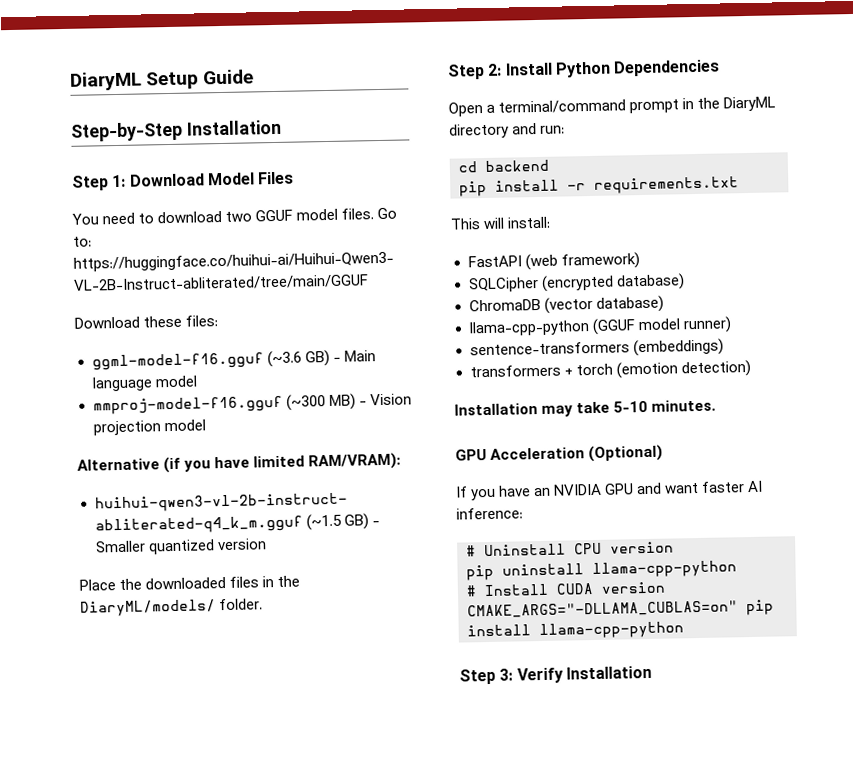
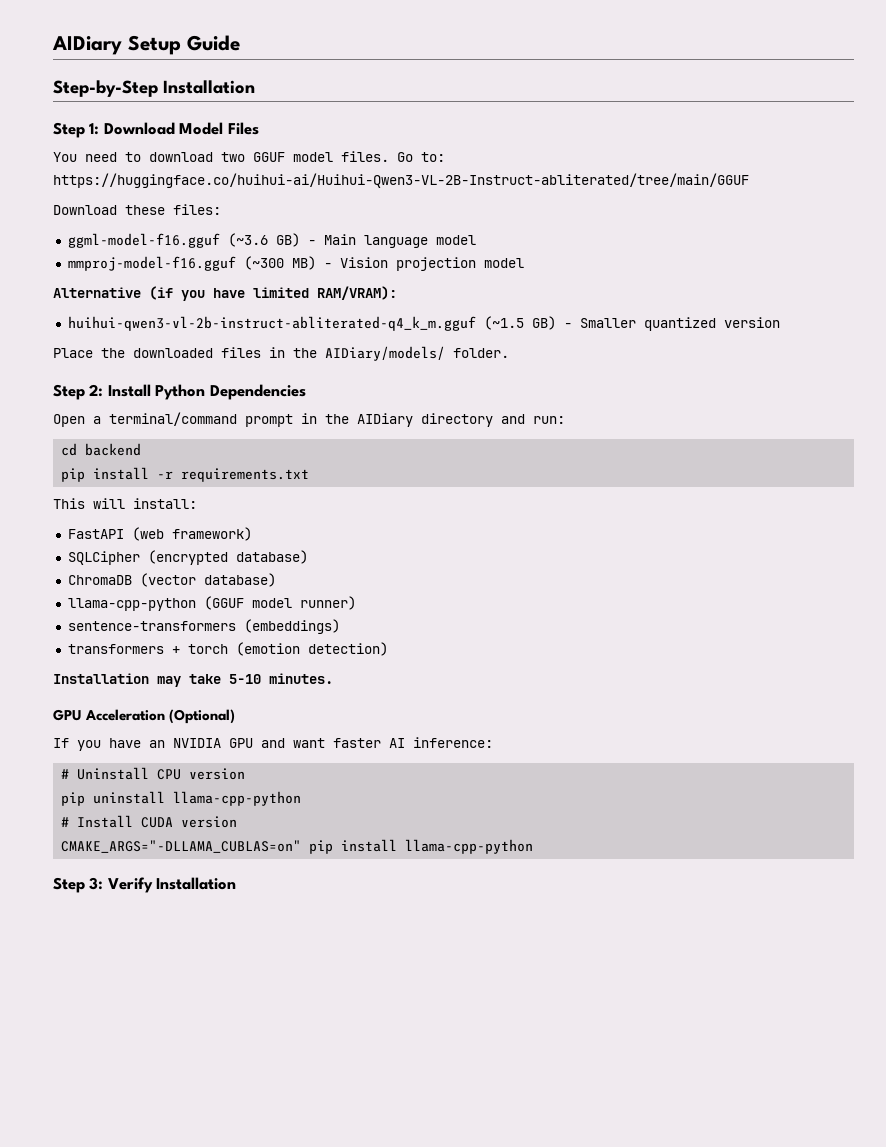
- DiaryML Setup Guide
+ AIDiary Setup Guide
- Place the downloaded files in the DiaryML/models/ folder.
+ Place the downloaded files in the AIDiary/models/ folder.
- Open a terminal/command prompt in the DiaryML directory and run:
+ Open a terminal/command prompt in the AIDiary directory and run:

